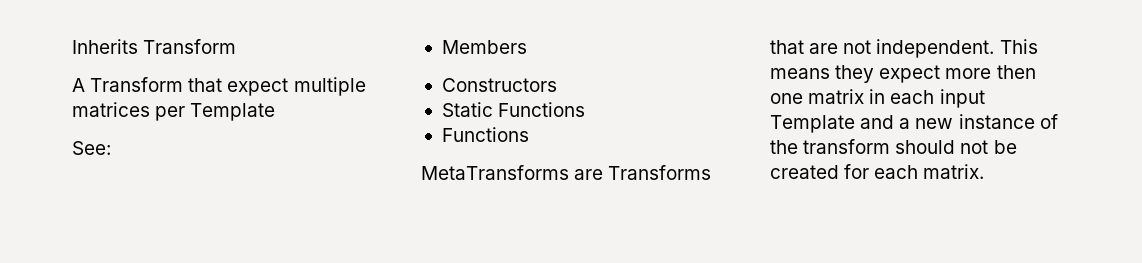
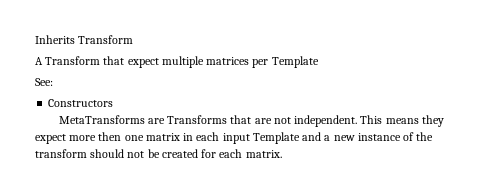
- Members
- Static Functions
- Functions

